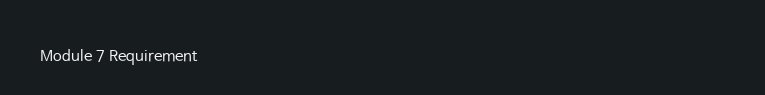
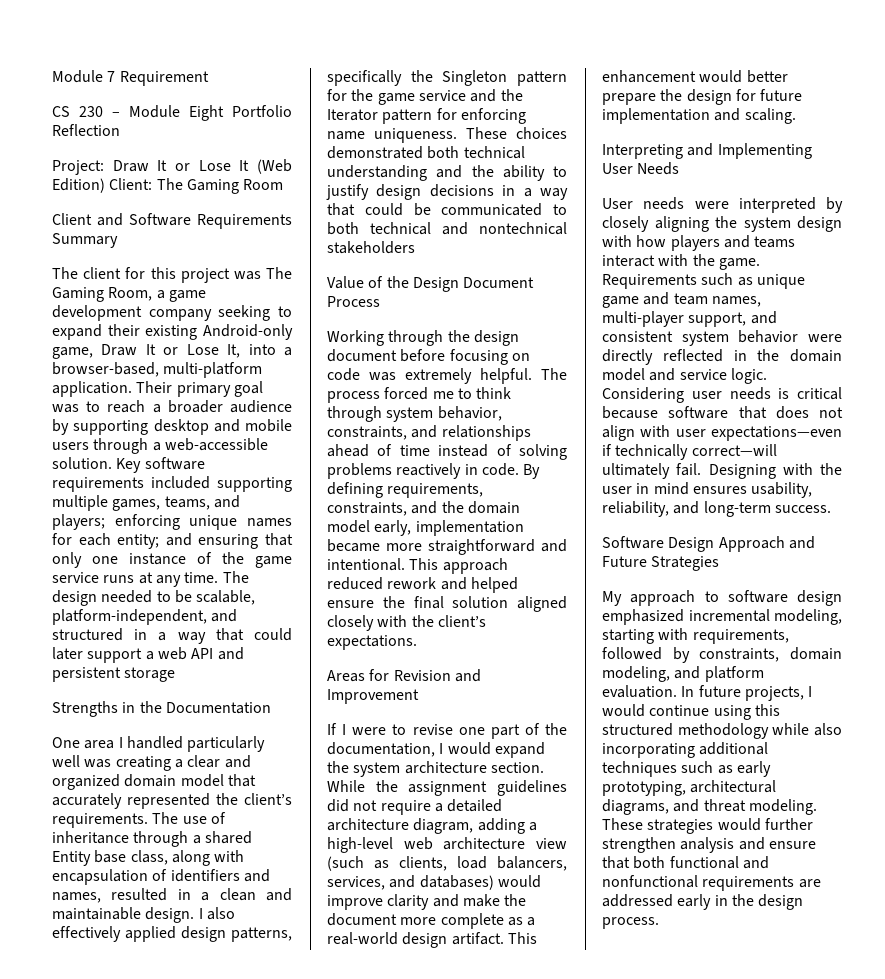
+ CS 230 – Module Eight Portfolio Reflection
+ Project: Draw It or Lose It (Web Edition) Client: The Gaming Room
+ Client and Software Requirements Summary
+ The client for this project was The Gaming Room, a game development company seeking to expand their existing Android-only game, Draw It or Lose It, into a browser-based, multi-platform application. Their primary goal was to reach a broader audience by supporting desktop and mobile users through a web-accessible solution. Key software requirements included supporting multiple games, teams, and players; enforcing unique names for each entity; and ensuring that only one instance of the game service runs at any time. The design needed to be scalable, platform-independent, and structured in a way that could later support a web API and persistent storage
+ Strengths in the Documentation
+ One area I handled particularly well was creating a clear and organized domain model that accurately represented the client’s requirements. The use of inheritance through a shared Entity base class, along with encapsulation of identifiers and names, resulted in a clean and maintainable design. I also effectively applied design patterns, specifically the Singleton pattern for the game service and the Iterator pattern for enforcing name uniqueness. These choices demonstrated both technical understanding and the ability to justify design decisions in a way that could be communicated to both technical and nontechnical stakeholders
+ Value of the Design Document Process
+ Working through the design document before focusing on code was extremely helpful. The process forced me to think through system behavior, constraints, and relationships ahead of time instead of solving problems reactively in code. By defining requirements, constraints, and the domain model early, implementation became more straightforward and intentional. This approach reduced rework and helped ensure the final solution aligned closely with the client’s expectations.
+ Areas for Revision and Improvement
+ If I were to revise one part of the documentation, I would expand the system architecture section. While the assignment guidelines did not require a detailed architecture diagram, adding a high-level web architecture view (such as clients, load balancers, services, and databases) would improve clarity and make the document more complete as a real-world design artifact. This enhancement would better prepare the design for future implementation and scaling.
+ Interpreting and Implementing User Needs
+ User needs were interpreted by closely aligning the system design with how players and teams interact with the game. Requirements such as unique game and team names, multi-player support, and consistent system behavior were directly reflected in the domain model and service logic. Considering user needs is critical because software that does not align with user expectations—even if technically correct—will ultimately fail. Designing with the user in mind ensures usability, reliability, and long-term success.
+ Software Design Approach and Future Strategies
+ My approach to software design emphasized incremental modeling, starting with requirements, followed by constraints, domain modeling, and platform evaluation. In future projects, I would continue using this structured methodology while also incorporating additional techniques such as early prototyping, architectural diagrams, and threat modeling. These strategies would further strengthen analysis and ensure that both functional and nonfunctional requirements are addressed early in the design process.

